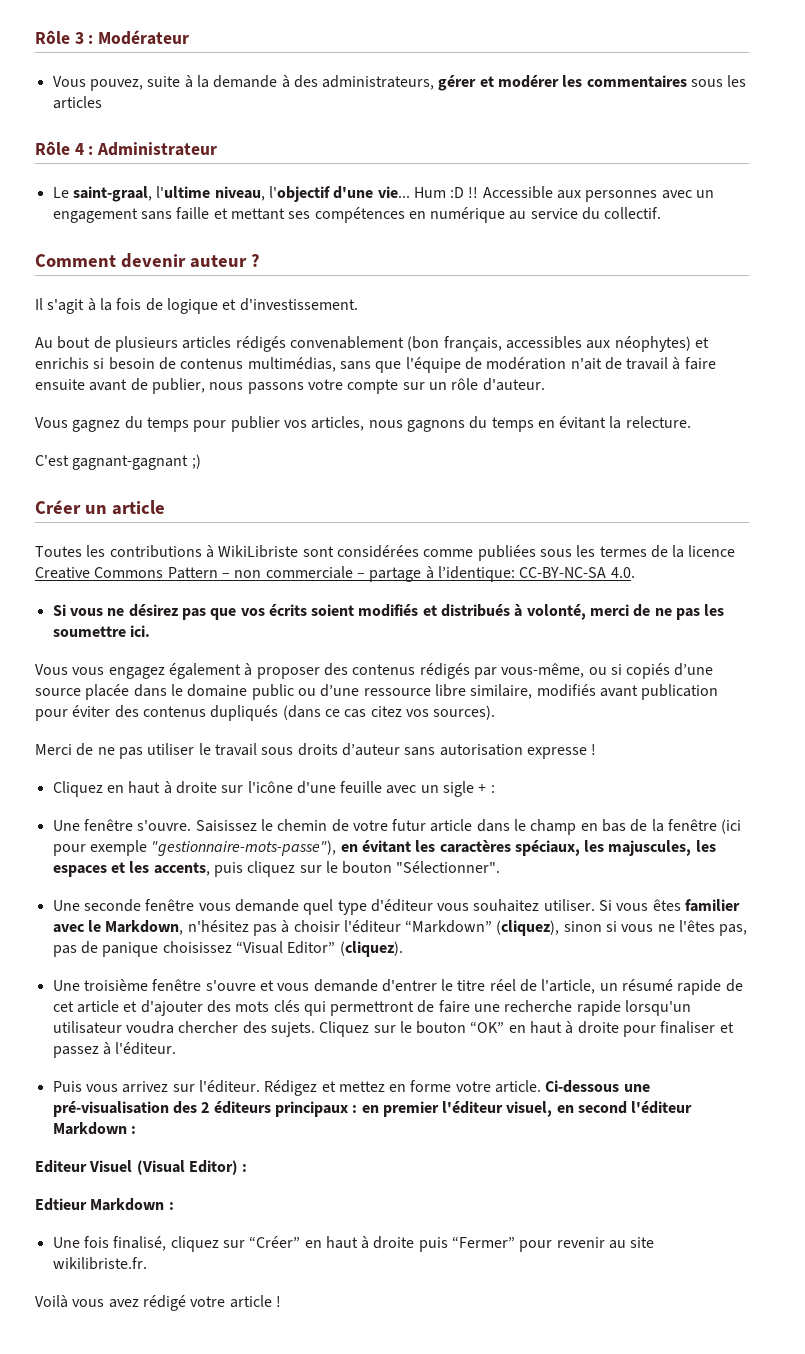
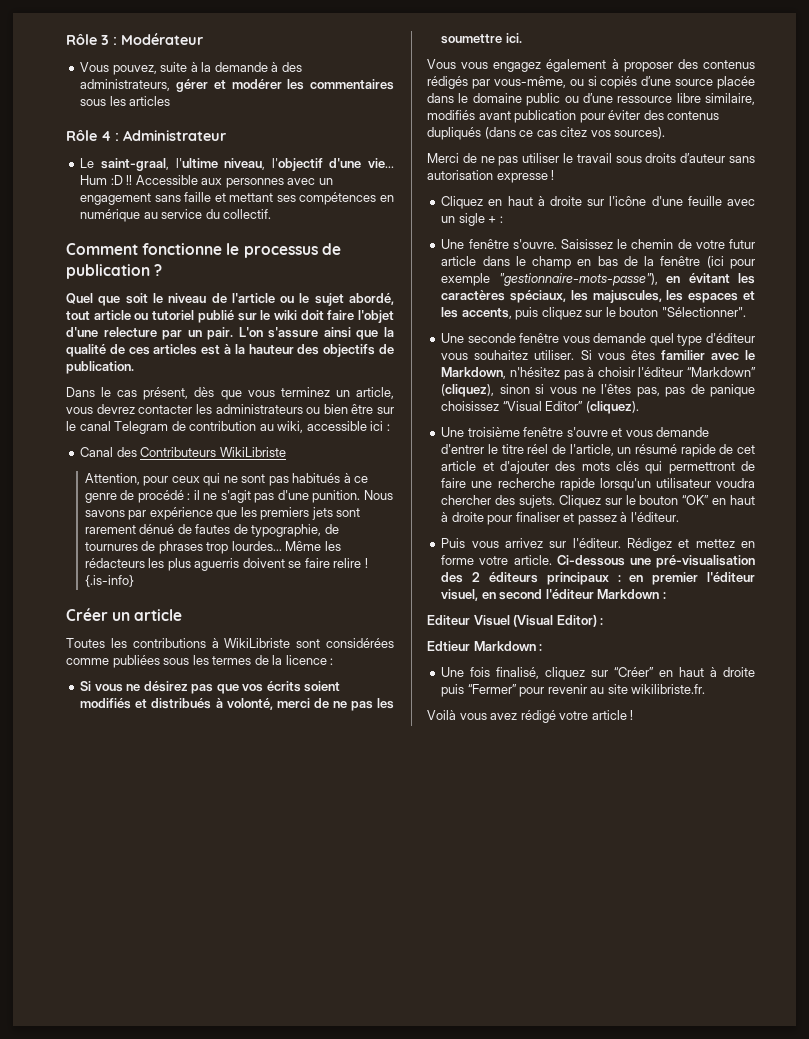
- Comment devenir auteur ?
- Il s'agit à la fois de logique et d'investissement.
- Au bout de plusieurs articles rédigés convenablement (bon français, accessibles aux néophytes) et enrichis si besoin de contenus multimédias, sans que l'équipe de modération n'ait de travail à faire ensuite avant de publier, nous passons votre compte sur un rôle d'auteur.
- Vous gagnez du temps pour publier vos articles, nous gagnons du temps en évitant la relecture.
- C'est gagnant-gagnant ;)
+ Comment fonctionne le processus de publication ?
+ Quel que soit le niveau de l'article ou le sujet abordé, tout article ou tutoriel publié sur le wiki doit faire l'objet d'une relecture par un pair. L'on s'assure ainsi que la qualité de ces articles est à la hauteur des objectifs de publication.
+ Dans le cas présent, dès que vous terminez un article, vous devrez contacter les administrateurs ou bien être sur le canal Telegram de contribution au wiki, accessible ici :
+ Canal des Contributeurs WikiLibriste
+ Attention, pour ceux qui ne sont pas habitués à ce genre de procédé : il ne s'agit pas d'une punition. Nous savons par expérience que les premiers jets sont rarement dénué de fautes de typographie, de tournures de phrases trop lourdes... Même les rédacteurs les plus aguerris doivent se faire relire ! {.is-info}
- Toutes les contributions à WikiLibriste sont considérées comme publiées sous les termes de la licence Creative Commons Pattern – non commerciale – partage à l’identique: CC-BY-NC-SA 4.0.
+ Toutes les contributions à WikiLibriste sont considérées comme publiées sous les termes de la licence :

